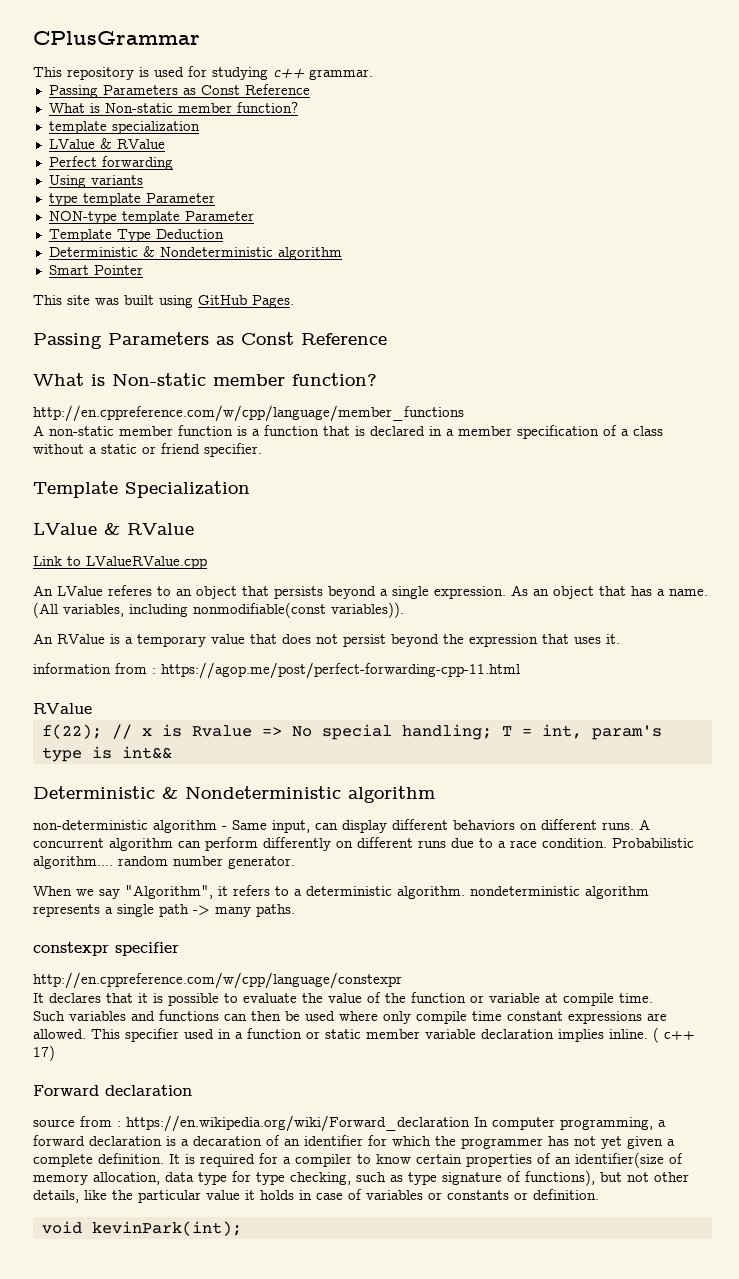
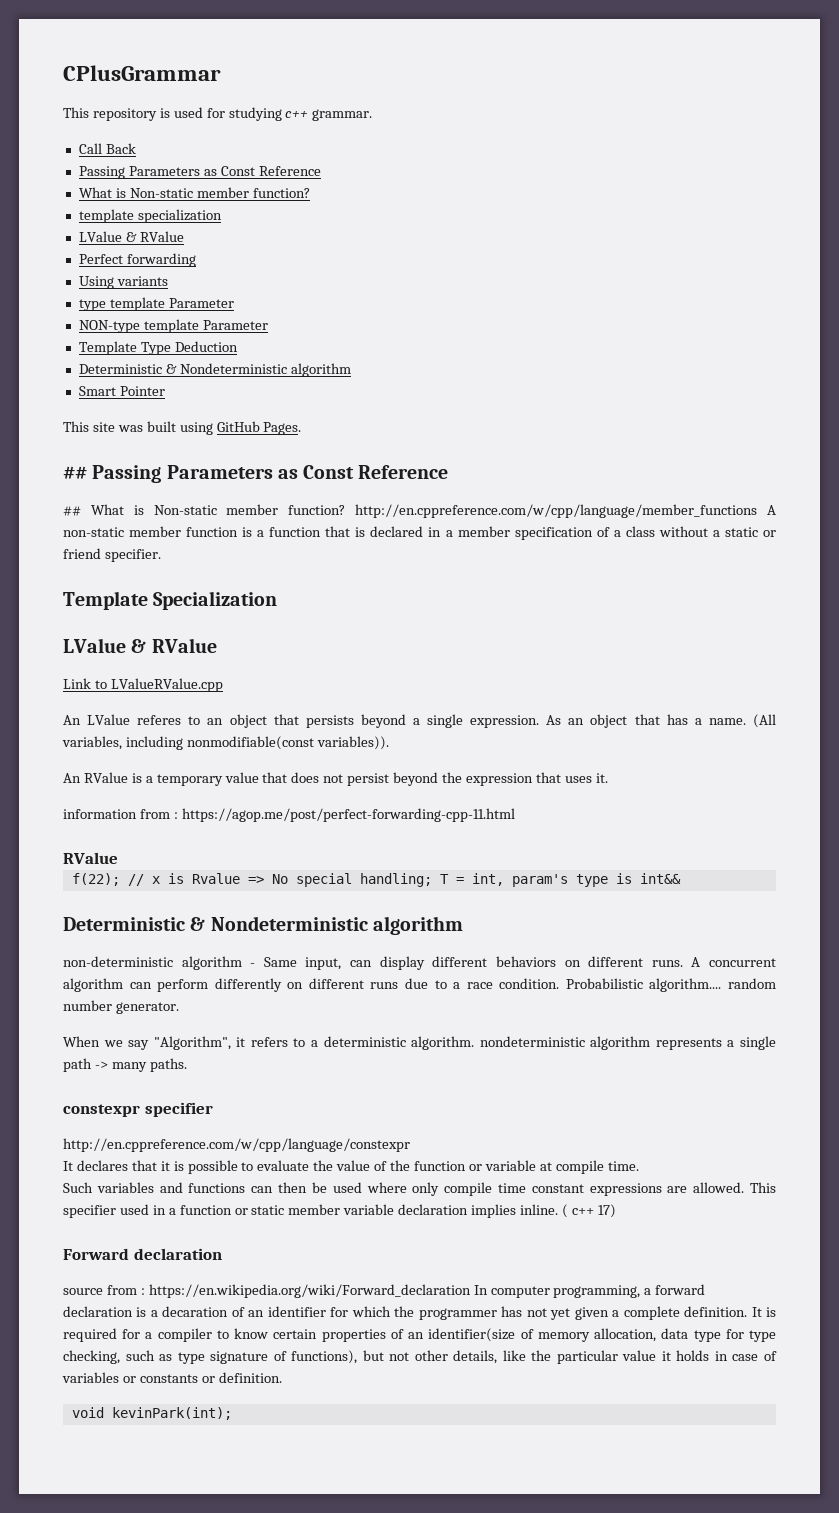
+ Call Back
  This site was built using GitHub Pages.
- Passing Parameters as Const Reference
- What is Non-static member function?
- http://en.cppreference.com/w/cpp/language/member_functions
- A non-static member function is a function that is declared in a member specification of a class without a static or friend specifier.
+ ## Passing Parameters as Const Reference
+ ## What is Non-static member function? http://en.cppreference.com/w/cpp/language/member_functions A non-static member function is a function that is declared in a member specification of a class without a static or friend specifier.

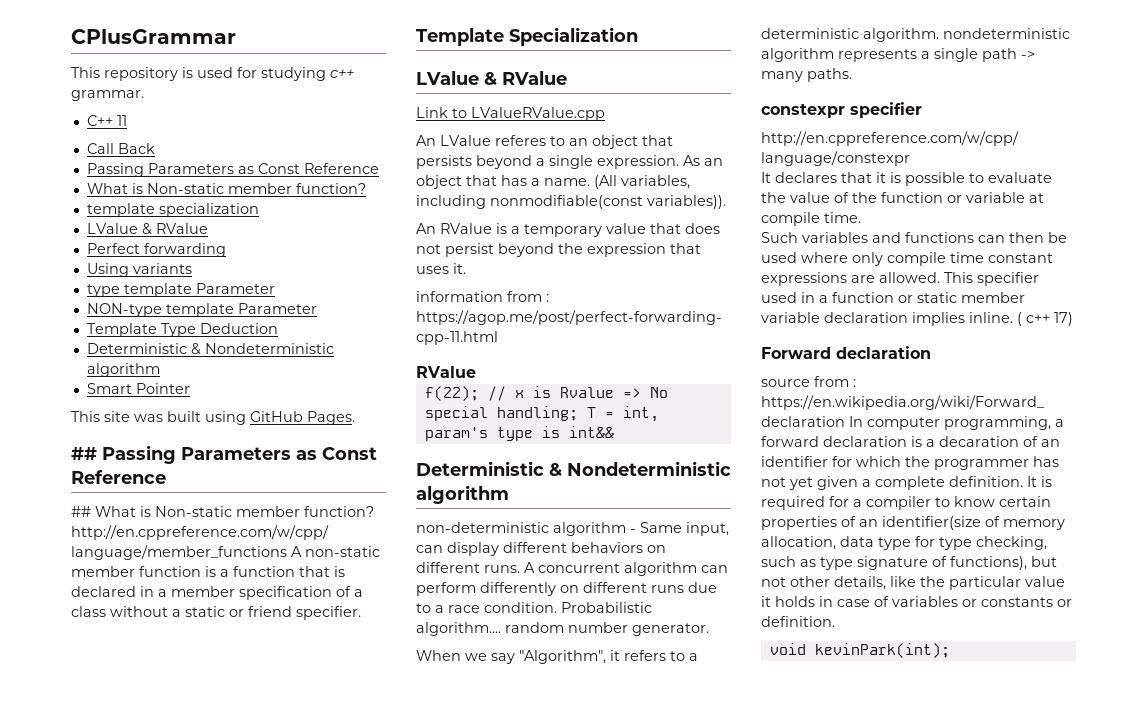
+ C++ 11

